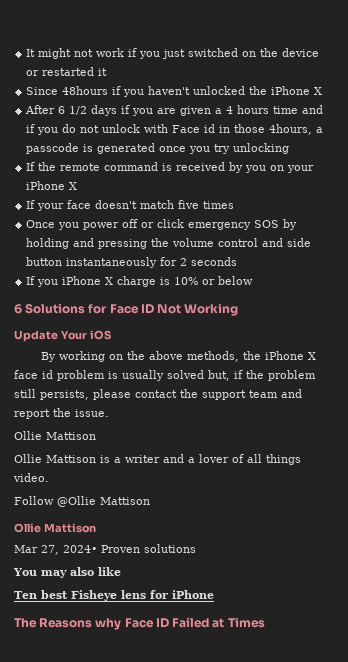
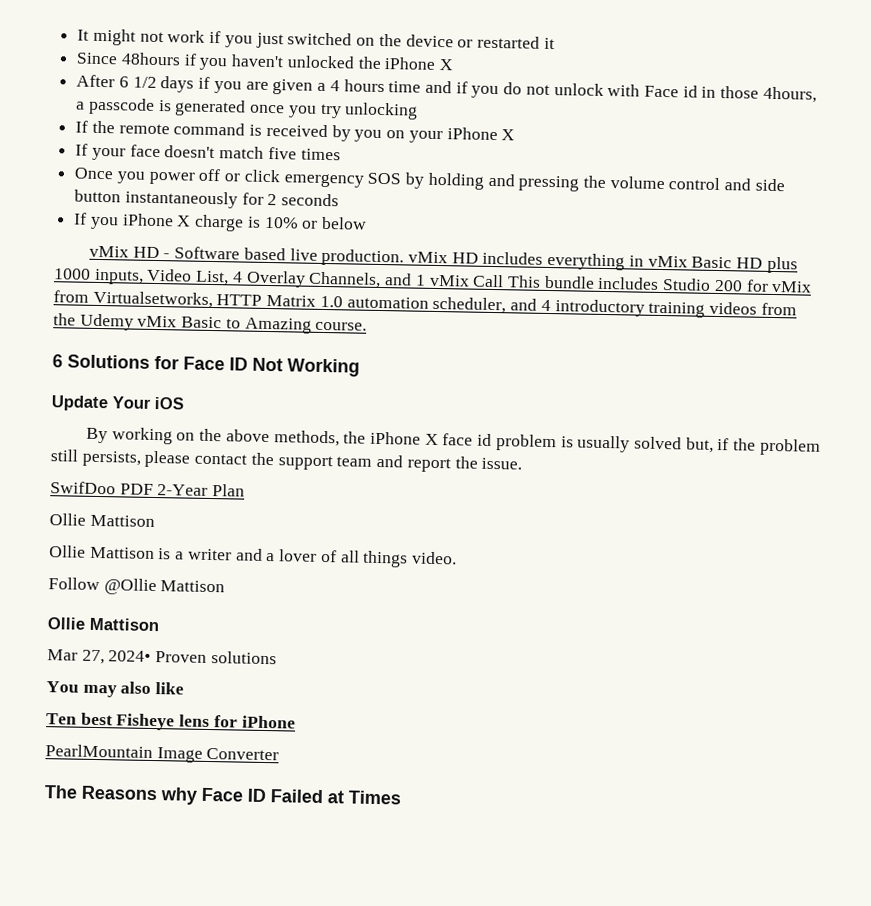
+ vMix HD - Software based live production. vMix HD includes everything in vMix Basic HD plus 1000 inputs, Video List, 4 Overlay Channels, and 1 vMix Call This bundle includes Studio 200 for vMix from Virtualsetworks, HTTP Matrix 1.0 automation scheduler, and 4 introductory training videos from the Udemy vMix Basic to Amazing course.
+ SwifDoo PDF 2-Year Plan
+ PearlMountain Image Converter

